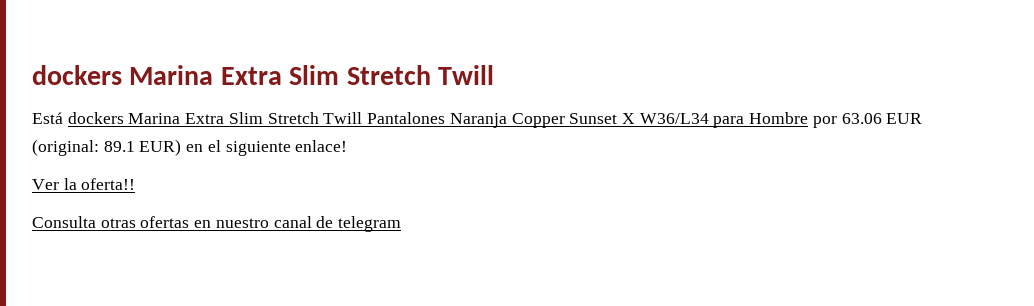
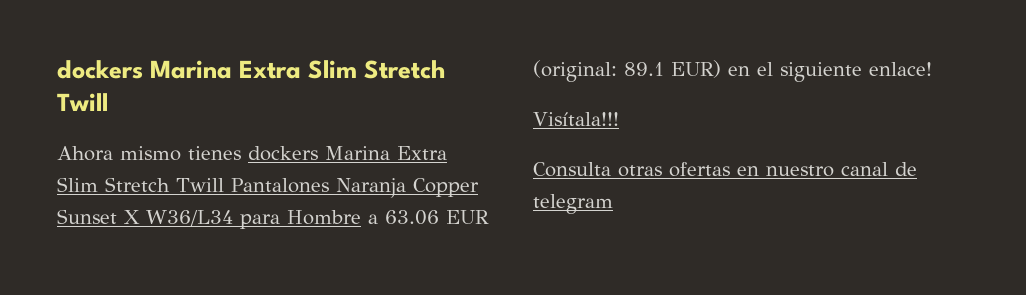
- Está dockers Marina Extra Slim Stretch Twill Pantalones Naranja Copper Sunset X W36/L34 para Hombre por 63.06 EUR (original: 89.1 EUR) en el siguiente enlace!
+ Ahora mismo tienes dockers Marina Extra Slim Stretch Twill Pantalones Naranja Copper Sunset X W36/L34 para Hombre a 63.06 EUR (original: 89.1 EUR) en el siguiente enlace!
- Ver la oferta!!
+ Visítala!!!

